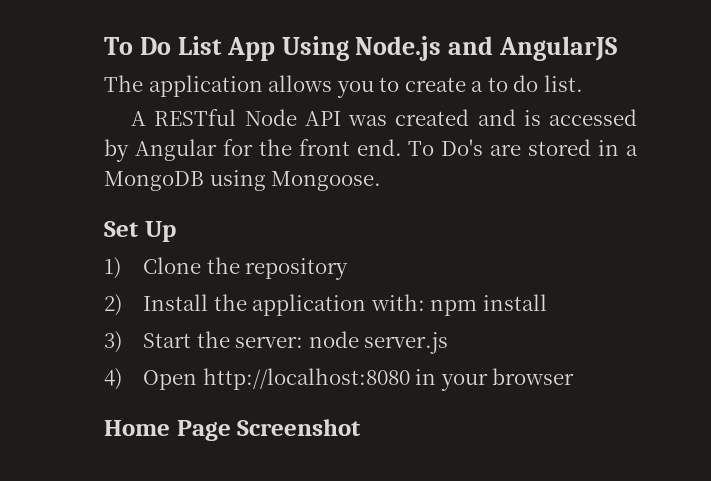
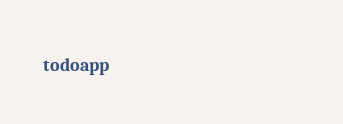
- To Do List App Using Node.js and AngularJS
- The application allows you to create a to do list.
- A RESTful Node API was created and is accessed by Angular for the front end. To Do's are stored in a MongoDB using Mongoose.
- Set Up
- 1) Clone the repository
- 2) Install the application with: npm install
- 3) Start the server: node server.js
- 4) Open http://localhost:8080 in your browser
- Home Page Screenshot
+ todoapp

